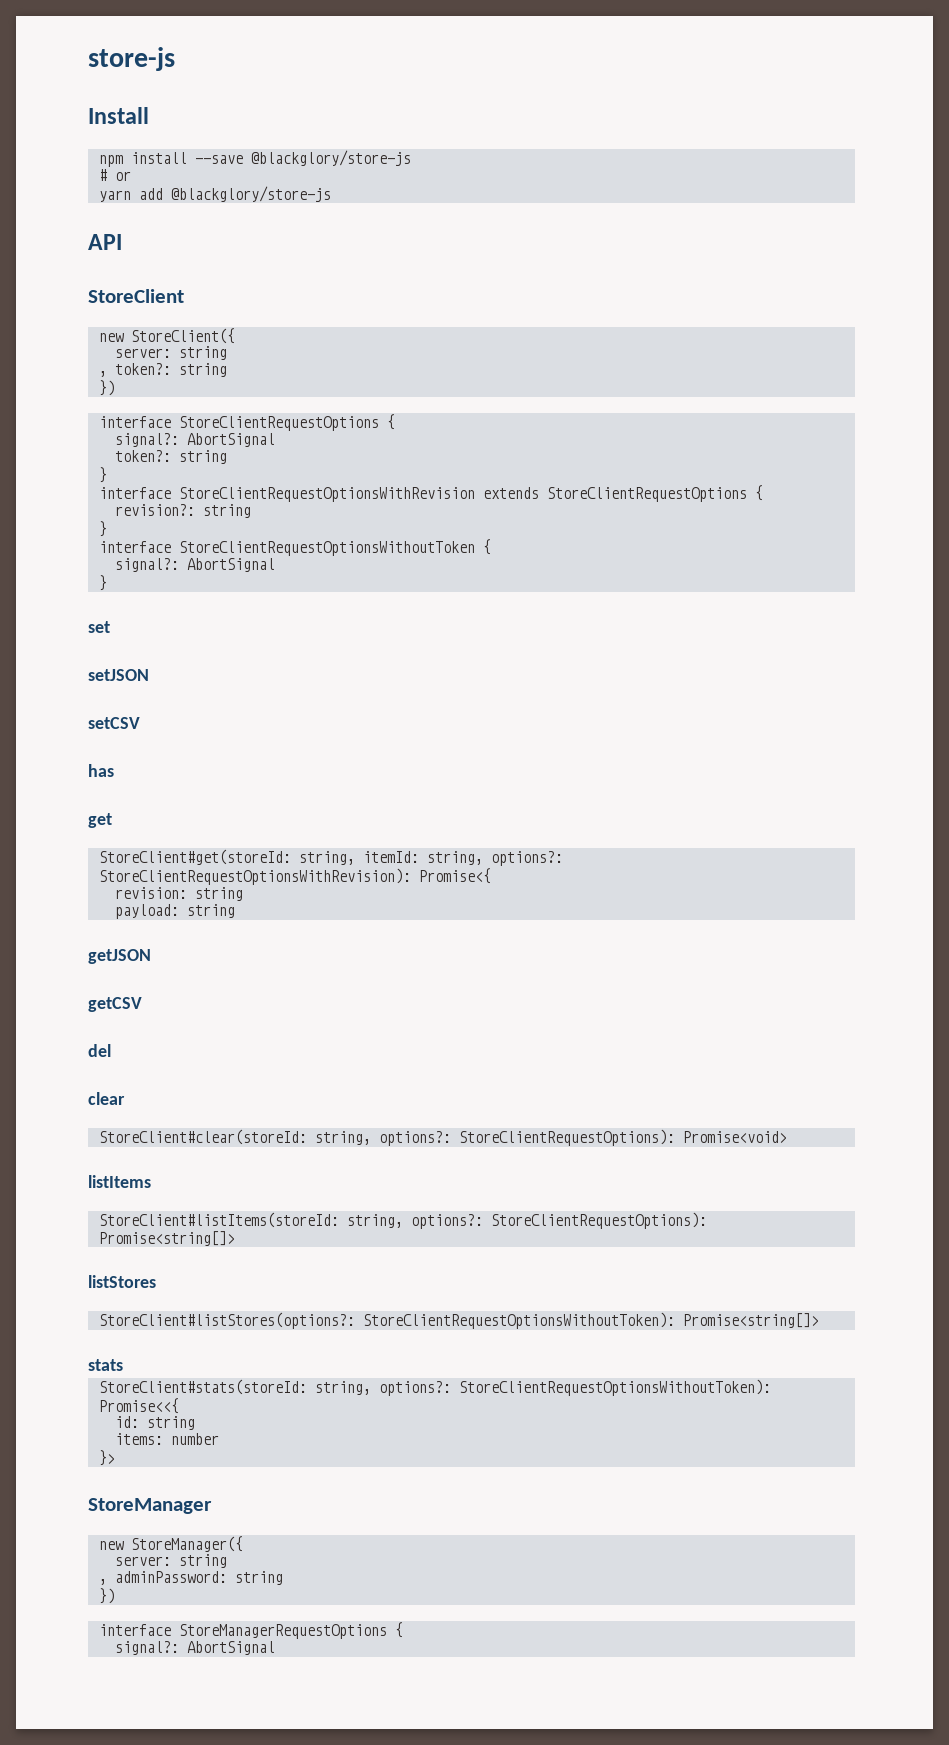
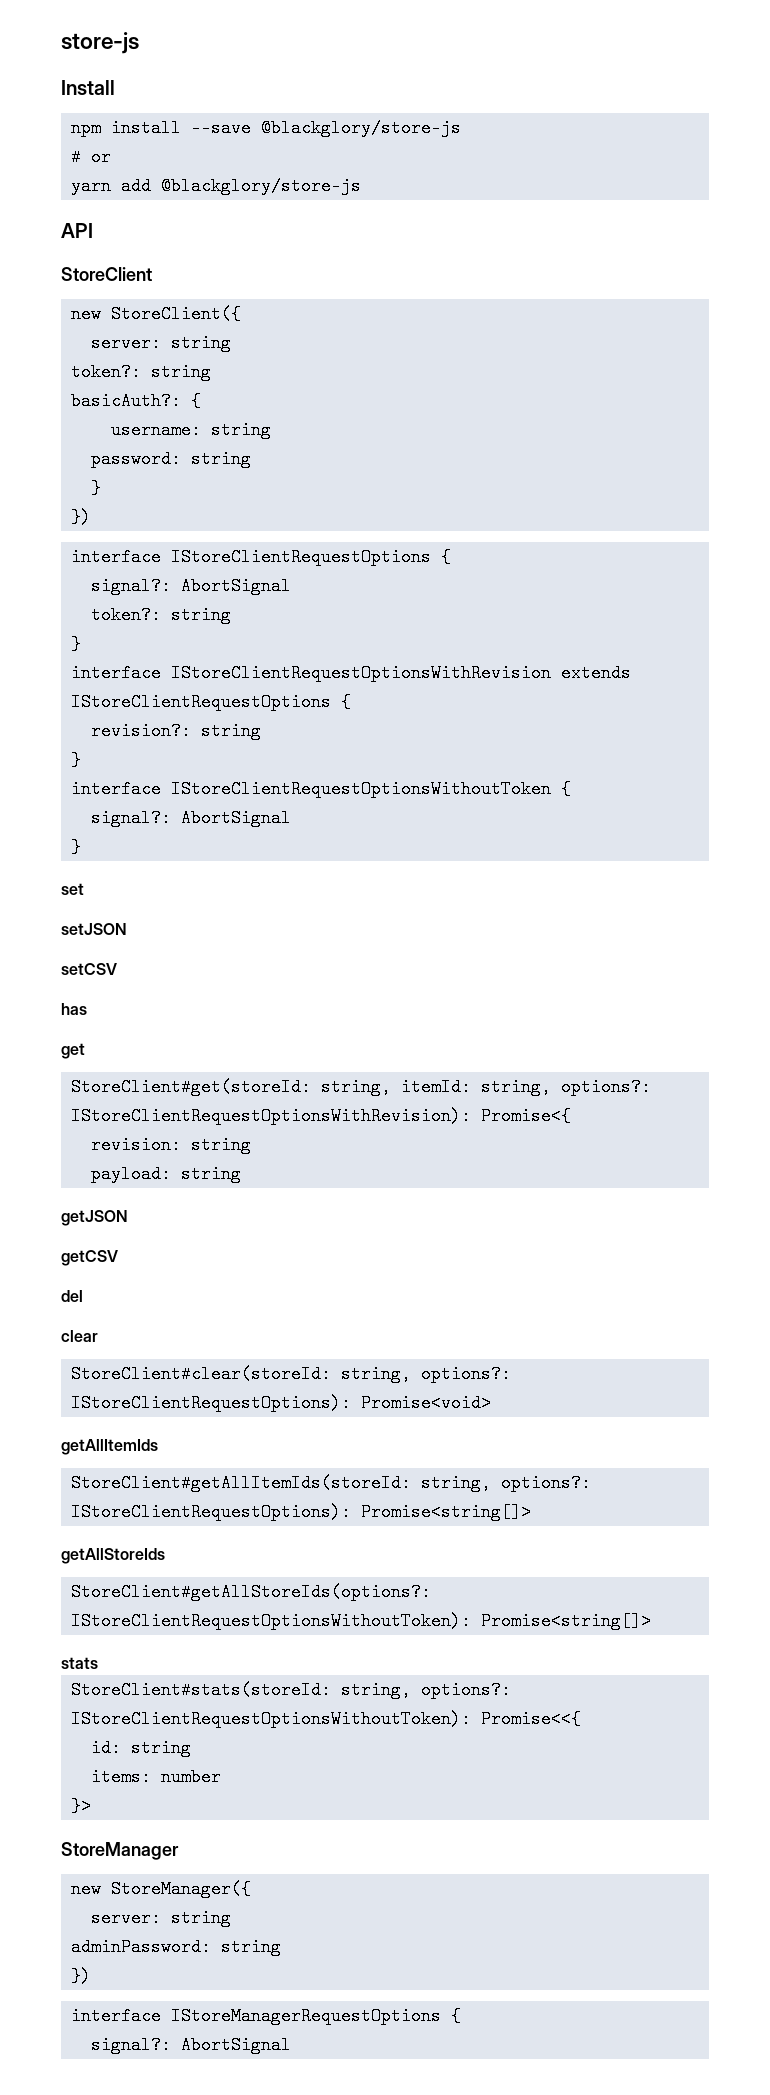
  new StoreClient({
  server: string
- , token?: string
+ token?: string
+ basicAuth?: {
+ username: string
+ password: string
+ }
  })
- interface StoreClientRequestOptions {
+ interface IStoreClientRequestOptions {
- interface StoreClientRequestOptionsWithRevision extends StoreClientRequestOptions {
+ interface IStoreClientRequestOptionsWithRevision extends IStoreClientRequestOptions {
- interface StoreClientRequestOptionsWithoutToken {
+ interface IStoreClientRequestOptionsWithoutToken {
- StoreClient#get(storeId: string, itemId: string, options?: StoreClientRequestOptionsWithRevision): Promise<{
+ StoreClient#get(storeId: string, itemId: string, options?: IStoreClientRequestOptionsWithRevision): Promise<{
- StoreClient#clear(storeId: string, options?: StoreClientRequestOptions): Promise<void>
+ StoreClient#clear(storeId: string, options?: IStoreClientRequestOptions): Promise<void>
- listItems
- StoreClient#listItems(storeId: string, options?: StoreClientRequestOptions): Promise<string[]>
- listStores
- StoreClient#listStores(options?: StoreClientRequestOptionsWithoutToken): Promise<string[]>
+ getAllItemIds
+ StoreClient#getAllItemIds(storeId: string, options?: IStoreClientRequestOptions): Promise<string[]>
+ getAllStoreIds
+ StoreClient#getAllStoreIds(options?: IStoreClientRequestOptionsWithoutToken): Promise<string[]>
- StoreClient#stats(storeId: string, options?: StoreClientRequestOptionsWithoutToken): Promise<<{
+ StoreClient#stats(storeId: string, options?: IStoreClientRequestOptionsWithoutToken): Promise<<{
- , adminPassword: string
+ adminPassword: string
- interface StoreManagerRequestOptions {
+ interface IStoreManagerRequestOptions {

